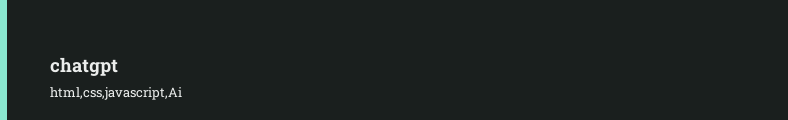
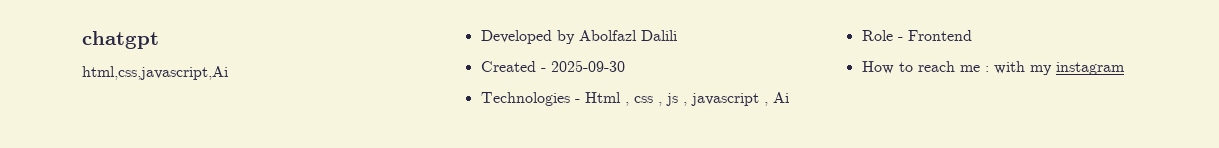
+ Developed by Abolfazl Dalili
+ Created - 2025-09-30
+ Technologies - Html , css , js , javascript , Ai
+ Role - Frontend
+ How to reach me : with my instagram

